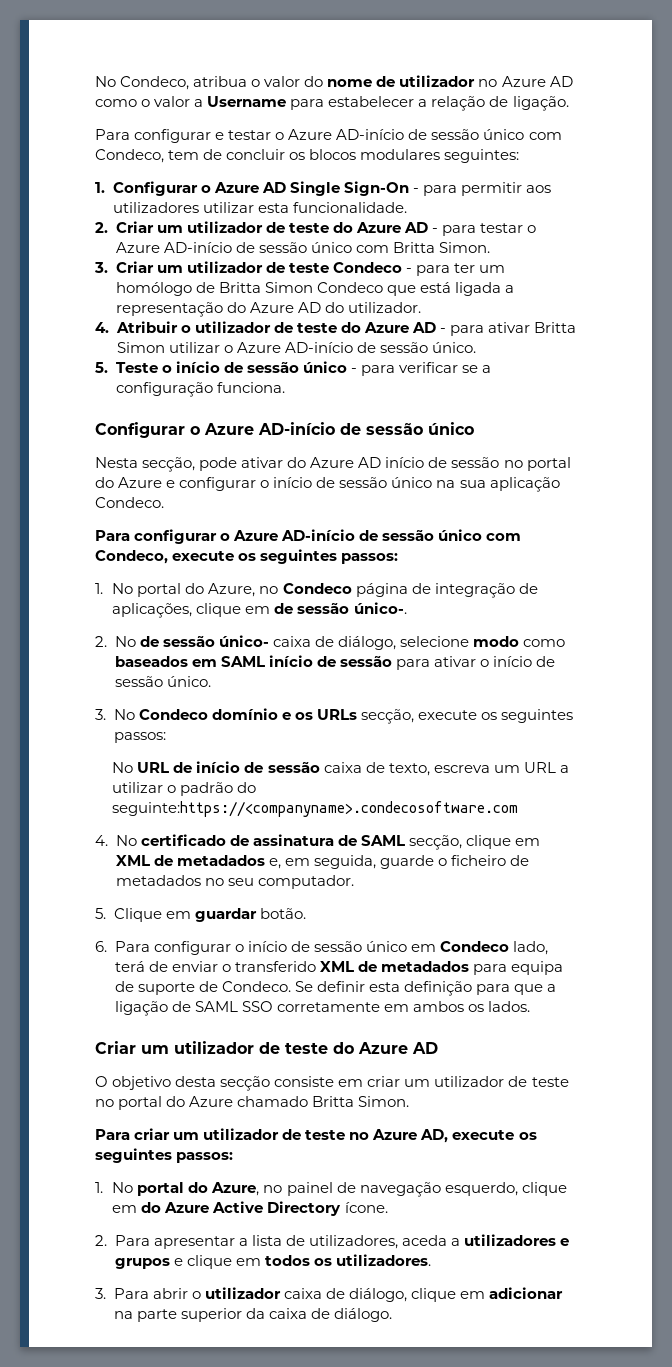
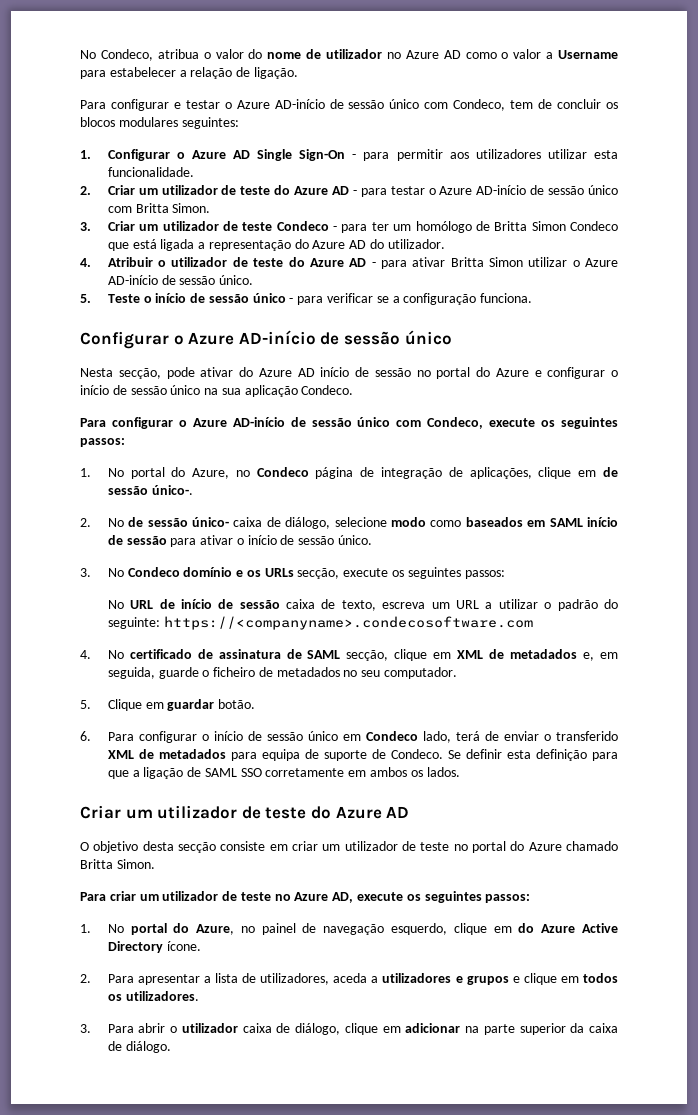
- No URL de início de sessão caixa de texto, escreva um URL a utilizar o padrão do seguinte:https://<companyname>.condecosoftware.com
+ No URL de início de sessão caixa de texto, escreva um URL a utilizar o padrão do seguinte: https://<companyname>.condecosoftware.com

